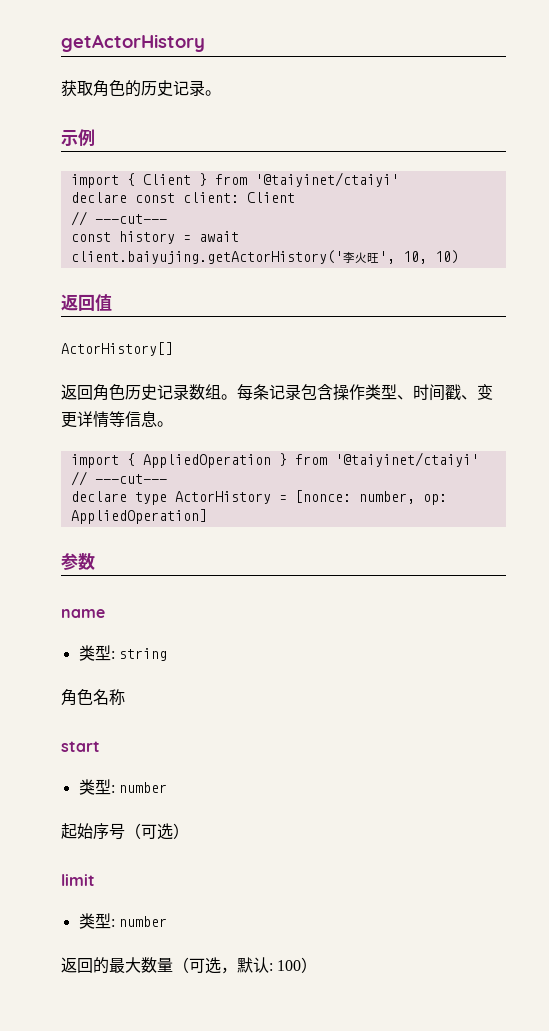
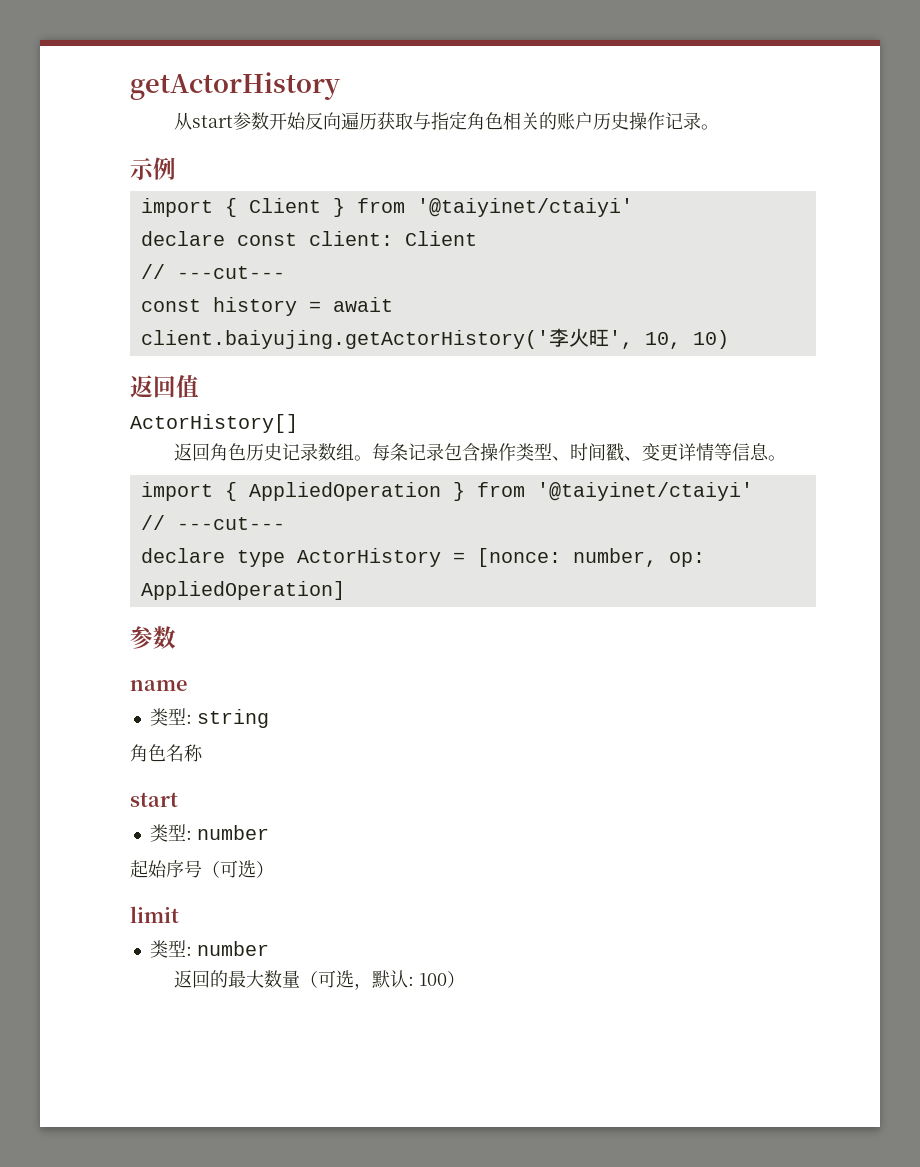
- 获取角色的历史记录。
+ 从start参数开始反向遍历获取与指定角色相关的账户历史操作记录。

